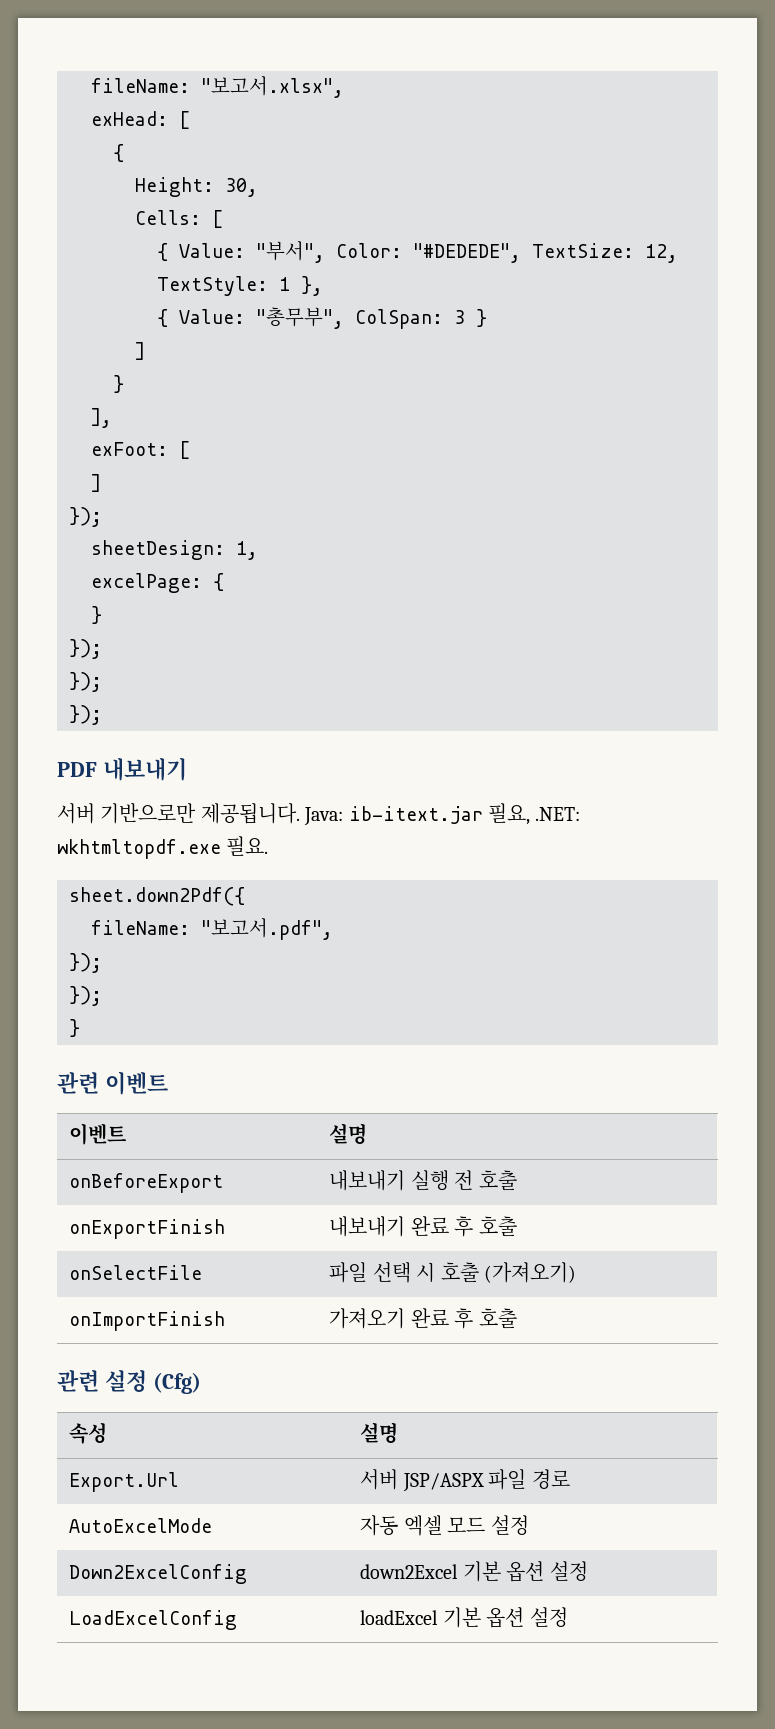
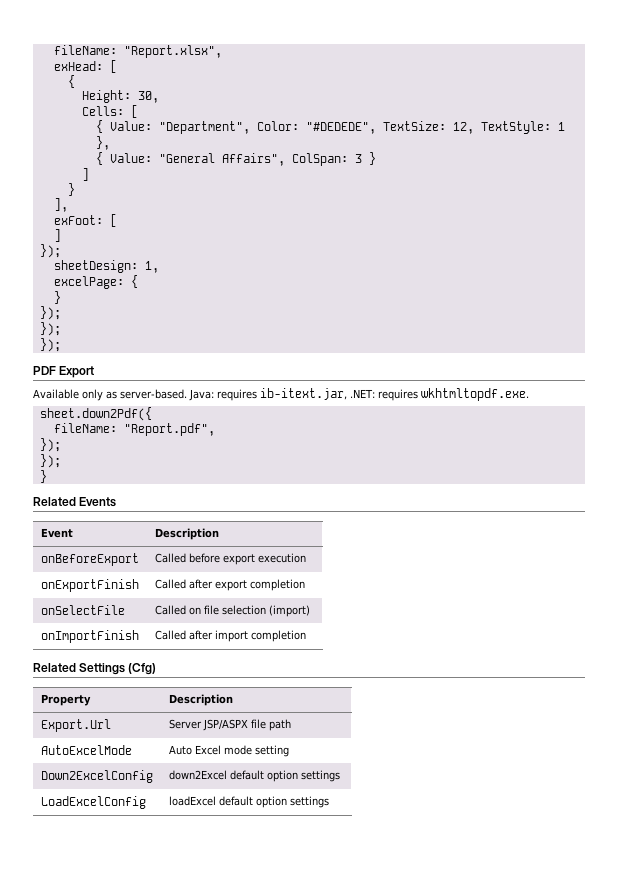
- fileName: "보고서.xlsx",
+ fileName: "Report.xlsx",
- { Value: "부서", Color: "#DEDEDE", TextSize: 12, TextStyle: 1 },
+ { Value: "Department", Color: "#DEDEDE", TextSize: 12, TextStyle: 1 },
- { Value: "총무부", ColSpan: 3 }
+ { Value: "General Affairs", ColSpan: 3 }
- PDF 내보내기
- 서버 기반으로만 제공됩니다. Java: ib-itext.jar 필요, .NET: wkhtmltopdf.exe 필요.
+ PDF Export
+ Available only as server-based. Java: requires ib-itext.jar, .NET: requires wkhtmltopdf.exe.
- fileName: "보고서.pdf",
+ fileName: "Report.pdf",
- 관련 이벤트
- 이벤트 | 설명
- onBeforeExport | 내보내기 실행 전 호출
- onExportFinish | 내보내기 완료 후 호출
- onSelectFile | 파일 선택 시 호출 (가져오기)
- onImportFinish | 가져오기 완료 후 호출
- 관련 설정 (Cfg)
+ Related Events
+ Event | Description
+ onBeforeExport | Called before export execution
+ onExportFinish | Called after export completion
+ onSelectFile | Called on file selection (import)
+ onImportFinish | Called after import completion
+ Related Settings (Cfg)
- 속성 | 설명
+ Property | Description
- Export.Url | 서버 JSP/ASPX 파일 경로
- AutoExcelMode | 자동 엑셀 모드 설정
+ Export.Url | Server JSP/ASPX file path
+ AutoExcelMode | Auto Excel mode setting
- Down2ExcelConfig | down2Excel 기본 옵션 설정
+ Down2ExcelConfig | down2Excel default option settings
- LoadExcelConfig | loadExcel 기본 옵션 설정
+ LoadExcelConfig | loadExcel default option settings

